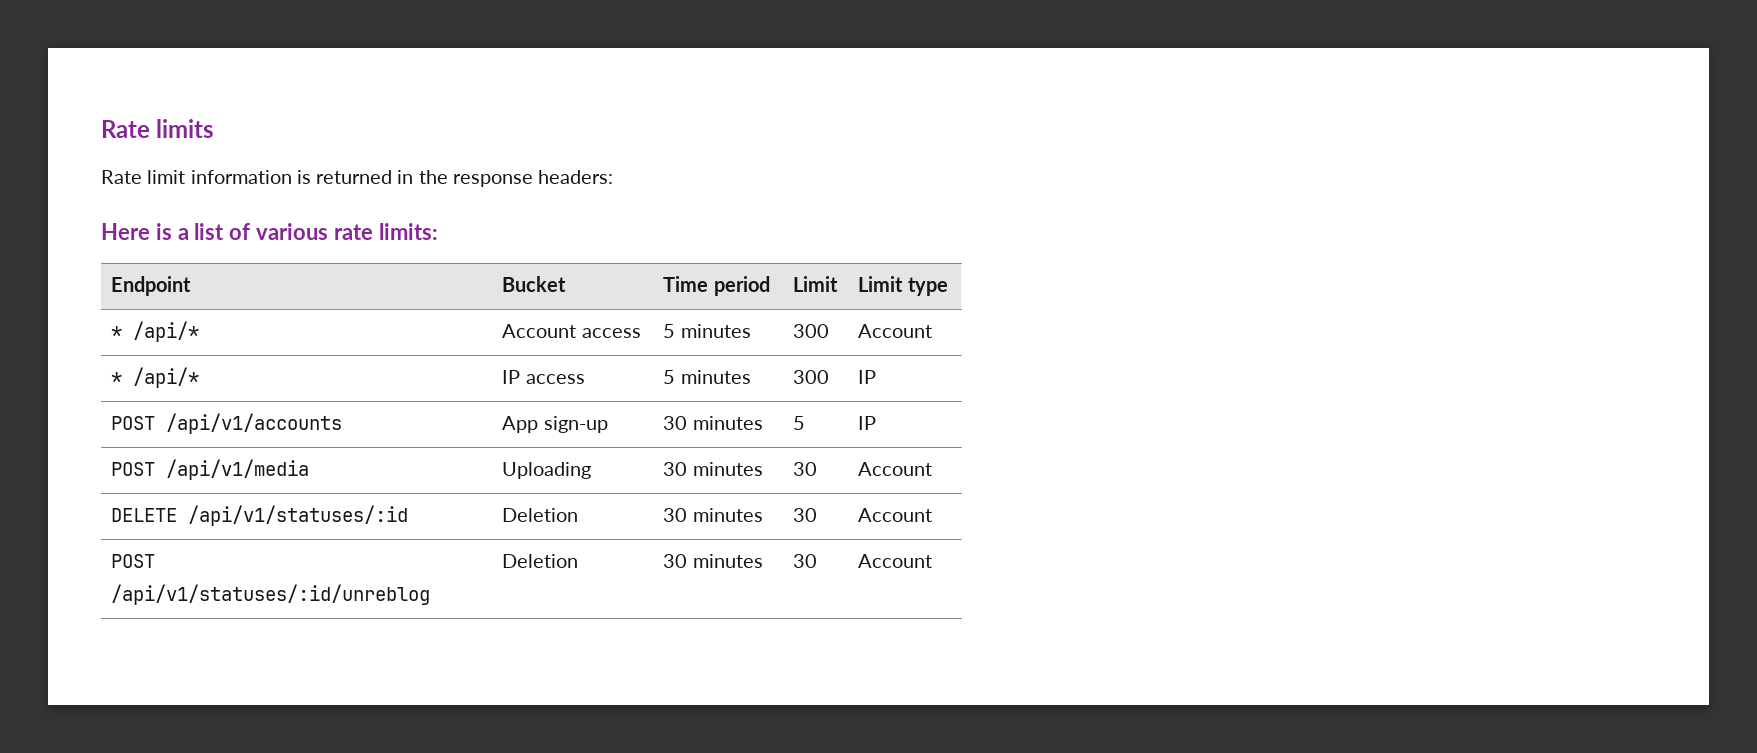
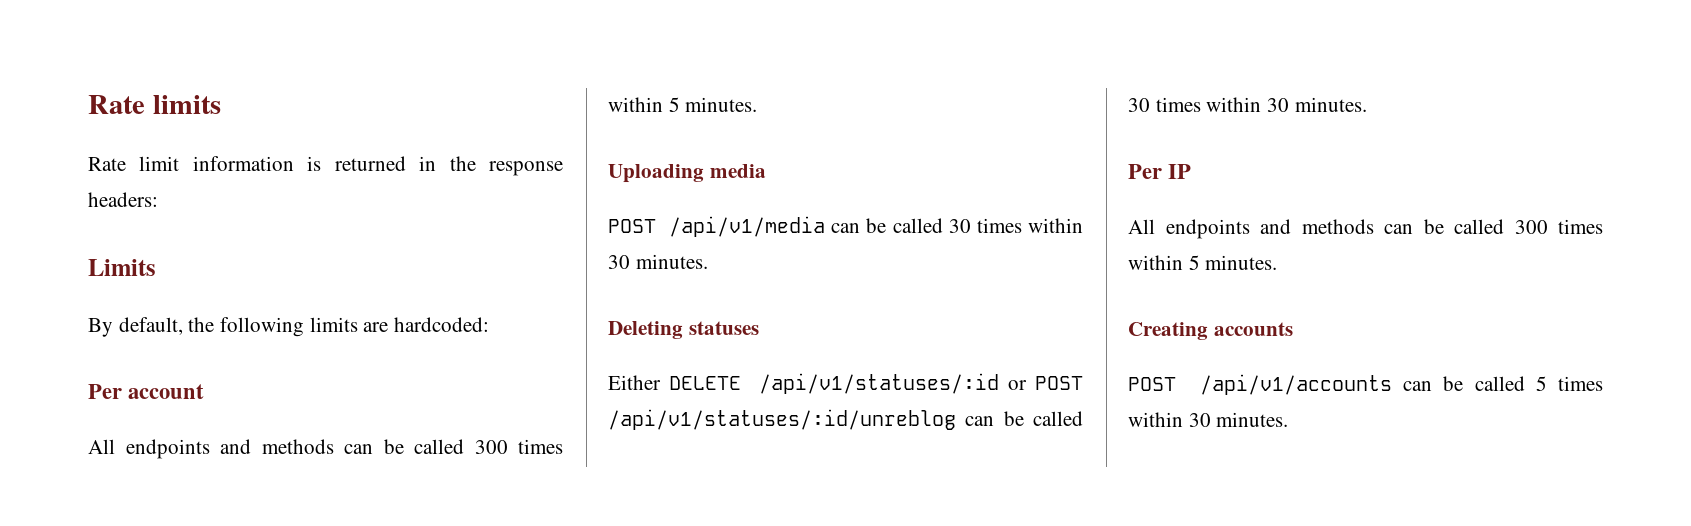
- Here is a list of various rate limits:
- Endpoint | Bucket | Time period | Limit | Limit type
- * /api/* | Account access | 5 minutes | 300 | Account
- * /api/* | IP access | 5 minutes | 300 | IP
- POST /api/v1/accounts | App sign-up | 30 minutes | 5 | IP
- POST /api/v1/media | Uploading | 30 minutes | 30 | Account
- DELETE /api/v1/statuses/:id | Deletion | 30 minutes | 30 | Account
- POST /api/v1/statuses/:id/unreblog | Deletion | 30 minutes | 30 | Account
+ Limits
+ By default, the following limits are hardcoded:
+ Per account
+ All endpoints and methods can be called 300 times within 5 minutes.
+ Uploading media
+ POST /api/v1/media can be called 30 times within 30 minutes.
+ Deleting statuses
+ Either DELETE /api/v1/statuses/:id or POST /api/v1/statuses/:id/unreblog can be called 30 times within 30 minutes.
+ Per IP
+ All endpoints and methods can be called 300 times within 5 minutes.
+ Creating accounts
+ POST /api/v1/accounts can be called 5 times within 30 minutes.

